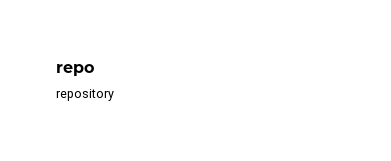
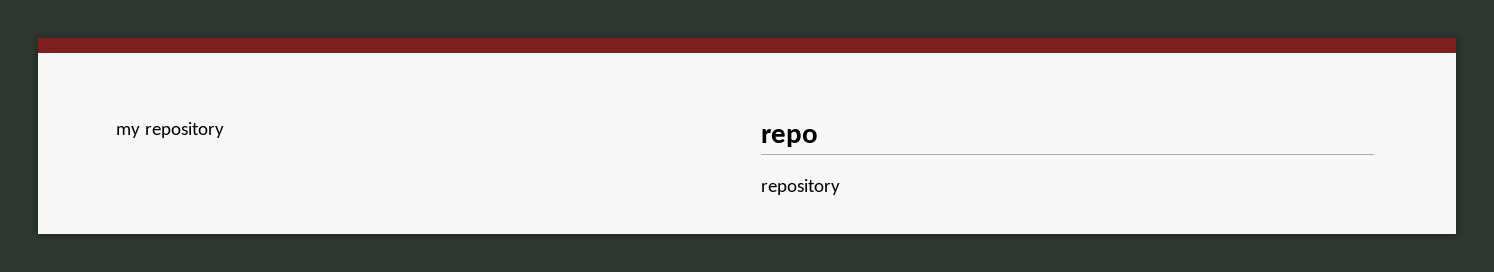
+ my repository

